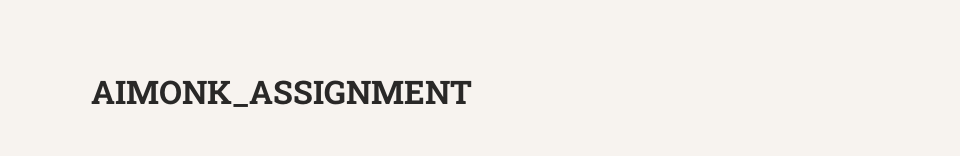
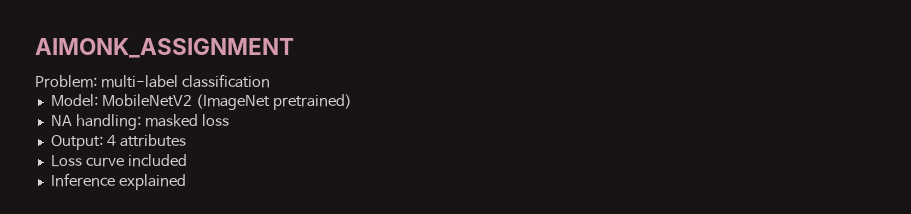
+ Problem: multi-label classification
+ Model: MobileNetV2 (ImageNet pretrained)
+ NA handling: masked loss
+ Output: 4 attributes
+ Loss curve included
+ Inference explained

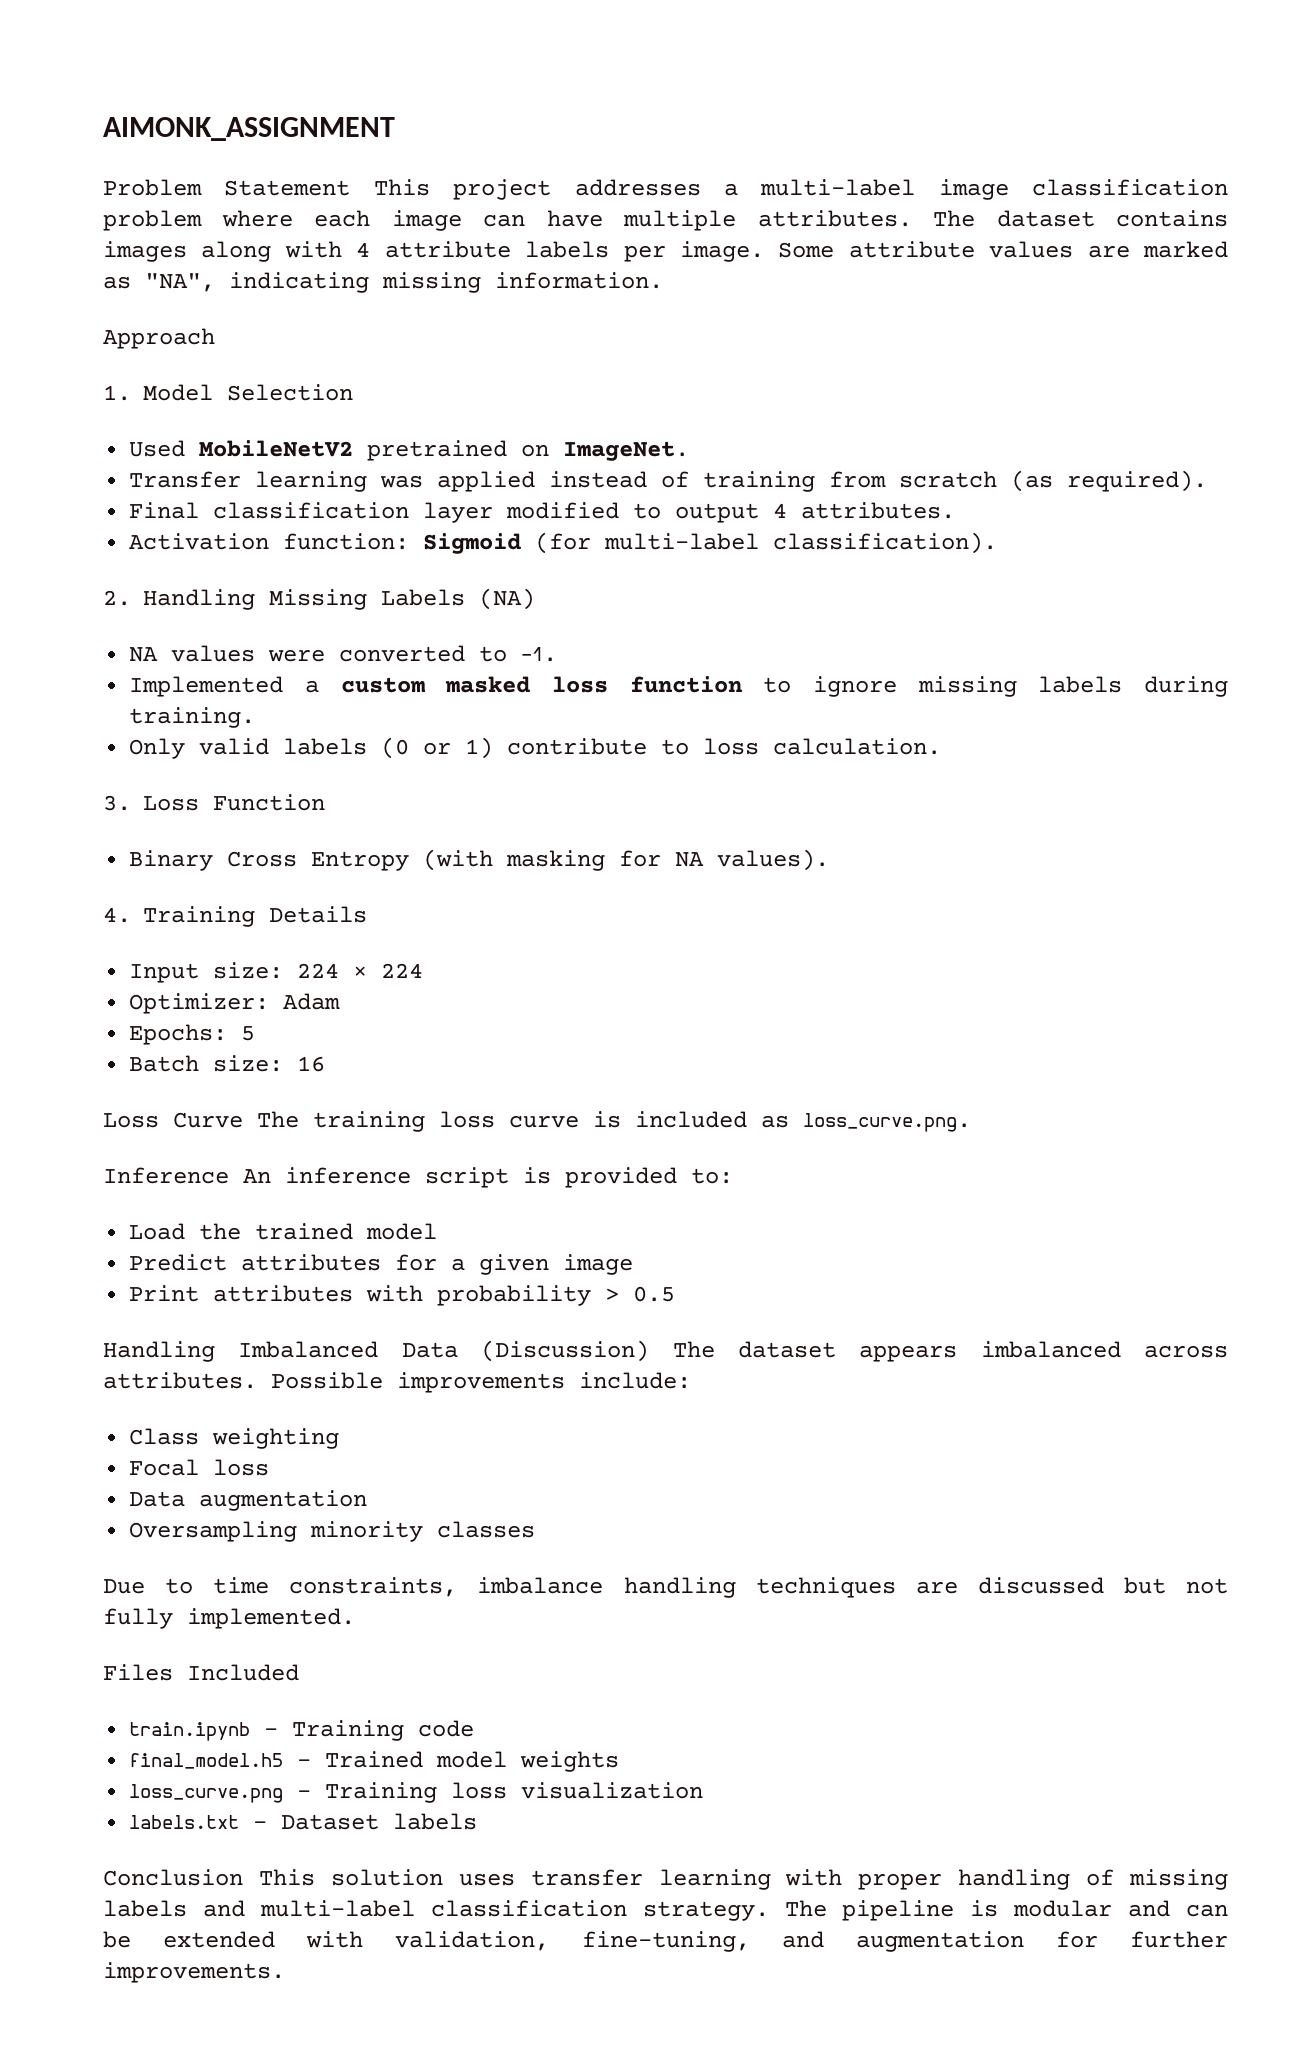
- Problem: multi-label classification
- Model: MobileNetV2 (ImageNet pretrained)
- NA handling: masked loss
- Output: 4 attributes
- Loss curve included
- Inference explained
+ Problem Statement This project addresses a multi-label image classification problem where each image can have multiple attributes. The dataset contains images along with 4 attribute labels per image. Some attribute values are marked as "NA", indicating missing information.
+ Approach
+ 1. Model Selection
+ Used MobileNetV2 pretrained on ImageNet.
+ Transfer learning was applied instead of training from scratch (as required).
+ Final classification layer modified to output 4 attributes.
+ Activation function: Sigmoid (for multi-label classification).
+ 2. Handling Missing Labels (NA)
+ NA values were converted to -1.
+ Implemented a custom masked loss function to ignore missing labels during training.
+ Only valid labels (0 or 1) contribute to loss calculation.
+ 3. Loss Function
+ Binary Cross Entropy (with masking for NA values).
+ 4. Training Details
+ Input size: 224 × 224
+ Optimizer: Adam
+ Epochs: 5
+ Batch size: 16
+ Loss Curve The training loss curve is included as loss_curve.png.
+ Inference An inference script is provided to:
+ Load the trained model
+ Predict attributes for a given image
+ Print attributes with probability > 0.5
+ Handling Imbalanced Data (Discussion) The dataset appears imbalanced across attributes. Possible improvements include:
+ Class weighting
+ Focal loss
+ Data augmentation
+ Oversampling minority classes
+ Due to time constraints, imbalance handling techniques are discussed but not fully implemented.
+ Files Included
+ train.ipynb – Training code
+ final_model.h5 – Trained model weights
+ loss_curve.png – Training loss visualization
+ labels.txt – Dataset labels
+ Conclusion This solution uses transfer learning with proper handling of missing labels and multi-label classification strategy. The pipeline is modular and can be extended with validation, fine-tuning, and augmentation for further improvements.

